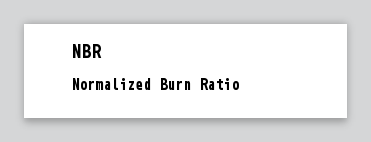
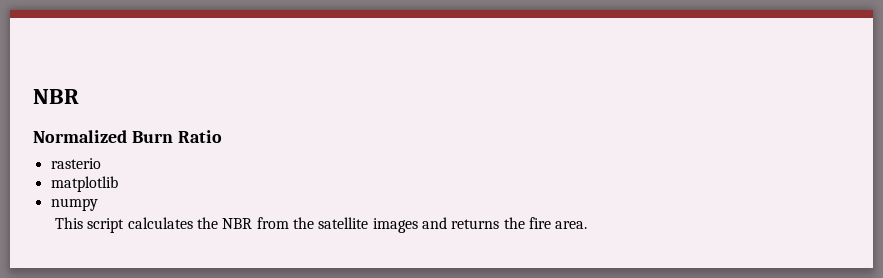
+ rasterio
+ matplotlib
+ numpy
+ This script calculates the NBR from the satellite images and returns the fire area.

